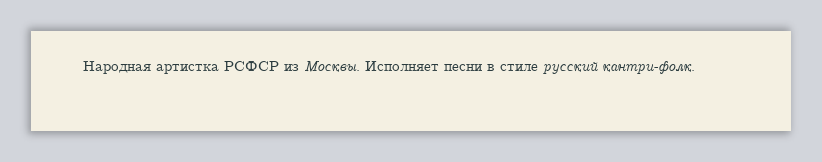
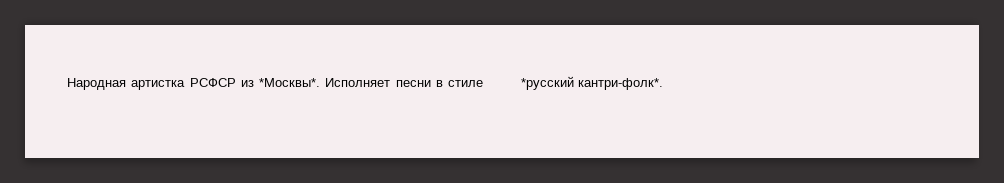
- Народная артистка РСФСР из Москвы.
+ Народная артистка РСФСР из *Москвы*.
- Исполняет песни в стиле русский кантри-фолк.
+ Исполняет песни в стиле *русский кантри-фолк*.

